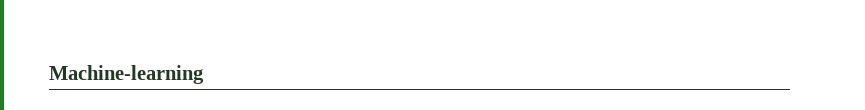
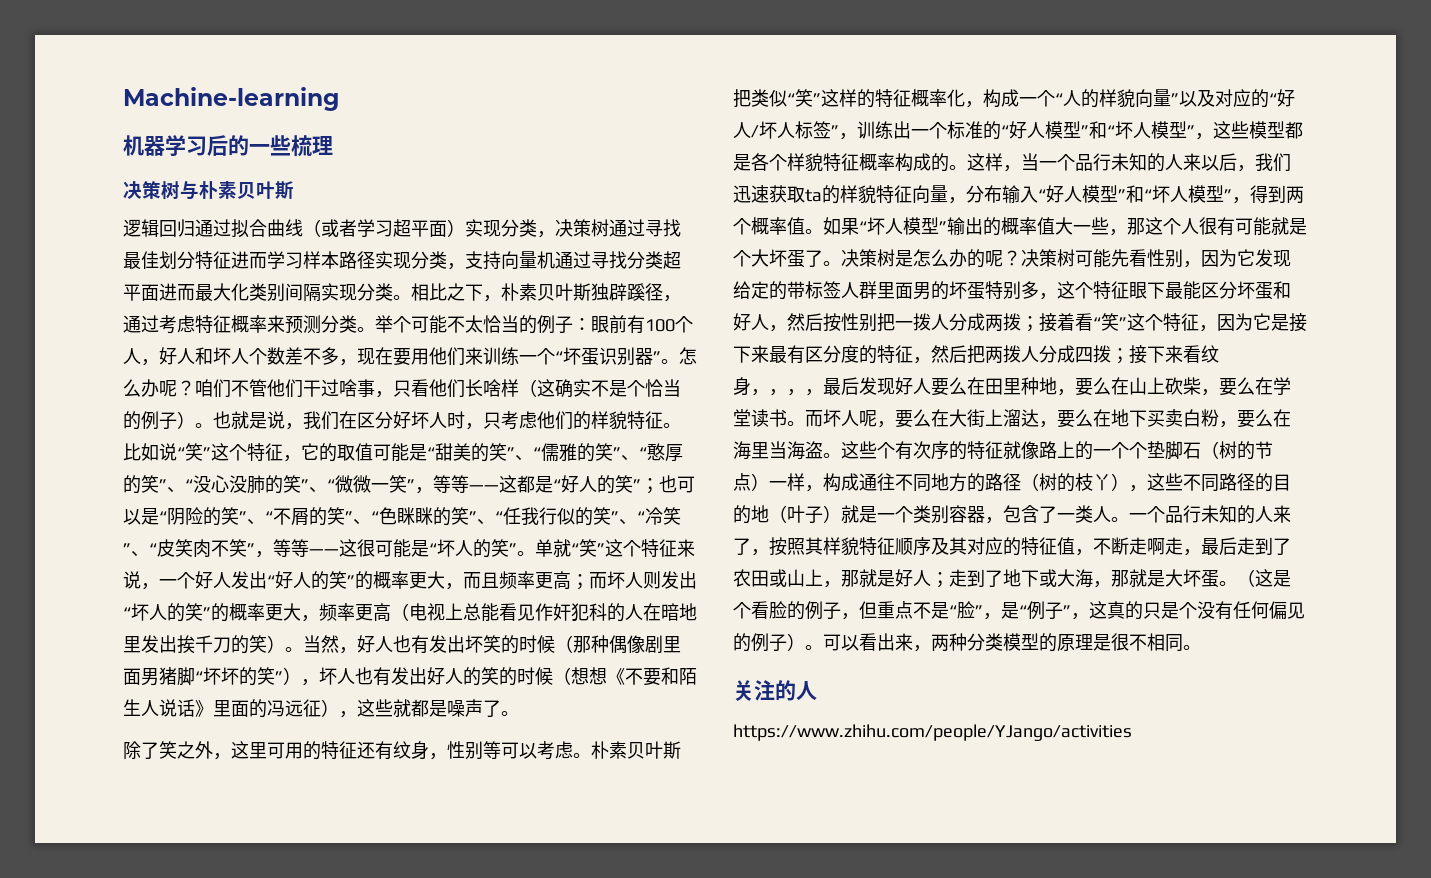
+ 机器学习后的一些梳理
+ 决策树与朴素贝叶斯
+ 逻辑回归通过拟合曲线（或者学习超平面）实现分类，决策树通过寻找最佳划分特征进而学习样本路径实现分类，支持向量机通过寻找分类超平面进而最大化类别间隔实现分类。相比之下，朴素贝叶斯独辟蹊径，通过考虑特征概率来预测分类。举个可能不太恰当的例子：眼前有100个人，好人和坏人个数差不多，现在要用他们来训练一个“坏蛋识别器”。怎么办呢？咱们不管他们干过啥事，只看他们长啥样（这确实不是个恰当的例子）。也就是说，我们在区分好坏人时，只考虑他们的样貌特征。比如说“笑”这个特征，它的取值可能是“甜美的笑”、“儒雅的笑”、“憨厚的笑”、“没心没肺的笑”、“微微一笑”，等等——这都是“好人的笑”；也可以是“阴险的笑”、“不屑的笑”、“色眯眯的笑”、“任我行似的笑”、“冷笑”、“皮笑肉不笑”，等等——这很可能是“坏人的笑”。单就“笑”这个特征来说，一个好人发出“好人的笑”的概率更大，而且频率更高；而坏人则发出“坏人的笑”的概率更大，频率更高（电视上总能看见作奸犯科的人在暗地里发出挨千刀的笑）。当然，好人也有发出坏笑的时候（那种偶像剧里面男猪脚“坏坏的笑”），坏人也有发出好人的笑的时候（想想《不要和陌生人说话》里面的冯远征），这些就都是噪声了。
+ 除了笑之外，这里可用的特征还有纹身，性别等可以考虑。朴素贝叶斯把类似“笑”这样的特征概率化，构成一个“人的样貌向量”以及对应的“好人/坏人标签”，训练出一个标准的“好人模型”和“坏人模型”，这些模型都是各个样貌特征概率构成的。这样，当一个品行未知的人来以后，我们迅速获取ta的样貌特征向量，分布输入“好人模型”和“坏人模型”，得到两个概率值。如果“坏人模型”输出的概率值大一些，那这个人很有可能就是个大坏蛋了。决策树是怎么办的呢？决策树可能先看性别，因为它发现给定的带标签人群里面男的坏蛋特别多，这个特征眼下最能区分坏蛋和好人，然后按性别把一拨人分成两拨；接着看“笑”这个特征，因为它是接下来最有区分度的特征，然后把两拨人分成四拨；接下来看纹身，，，，最后发现好人要么在田里种地，要么在山上砍柴，要么在学堂读书。而坏人呢，要么在大街上溜达，要么在地下买卖白粉，要么在海里当海盗。这些个有次序的特征就像路上的一个个垫脚石（树的节点）一样，构成通往不同地方的路径（树的枝丫），这些不同路径的目的地（叶子）就是一个类别容器，包含了一类人。一个品行未知的人来了，按照其样貌特征顺序及其对应的特征值，不断走啊走，最后走到了农田或山上，那就是好人；走到了地下或大海，那就是大坏蛋。（这是个看脸的例子，但重点不是“脸”，是“例子”，这真的只是个没有任何偏见的例子）。可以看出来，两种分类模型的原理是很不相同。
+ 关注的人
+ https://www.zhihu.com/people/YJango/activities

